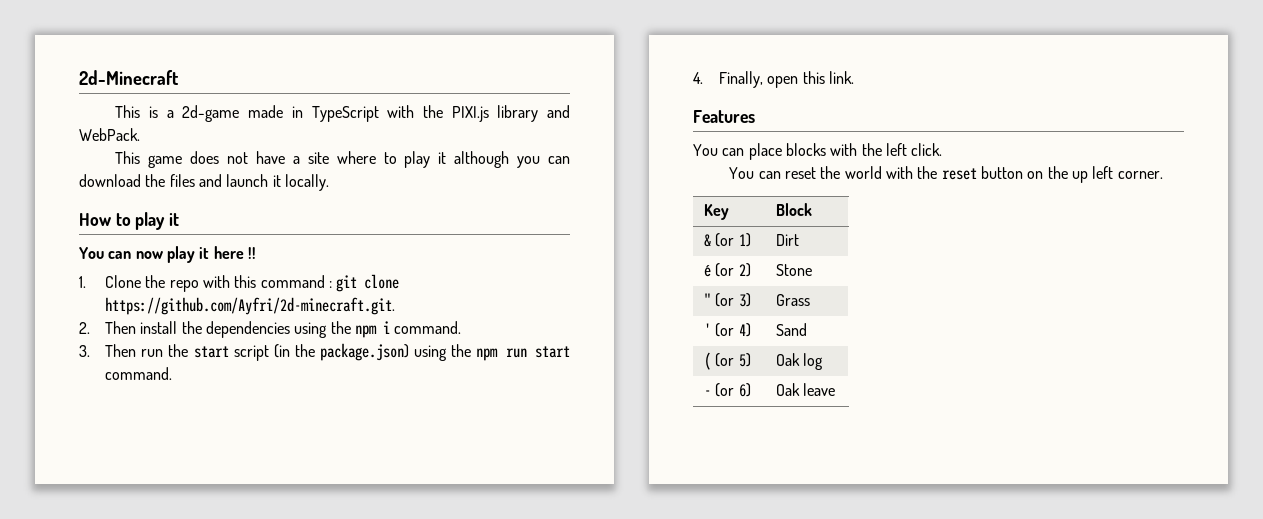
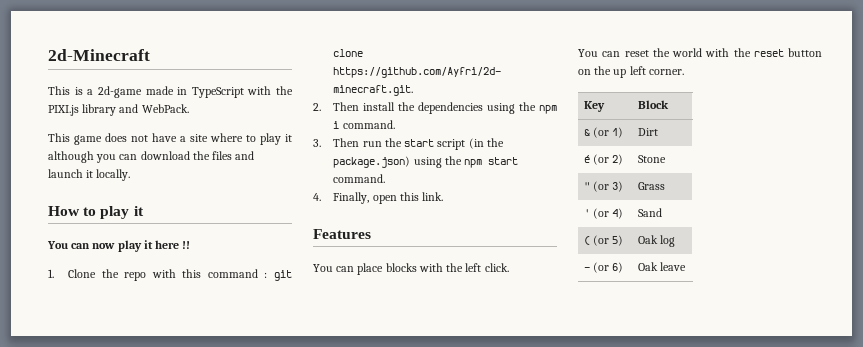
- 3. Then run the start script (in the package.json) using the npm run start command.
+ 3. Then run the start script (in the package.json) using the npm start command.

